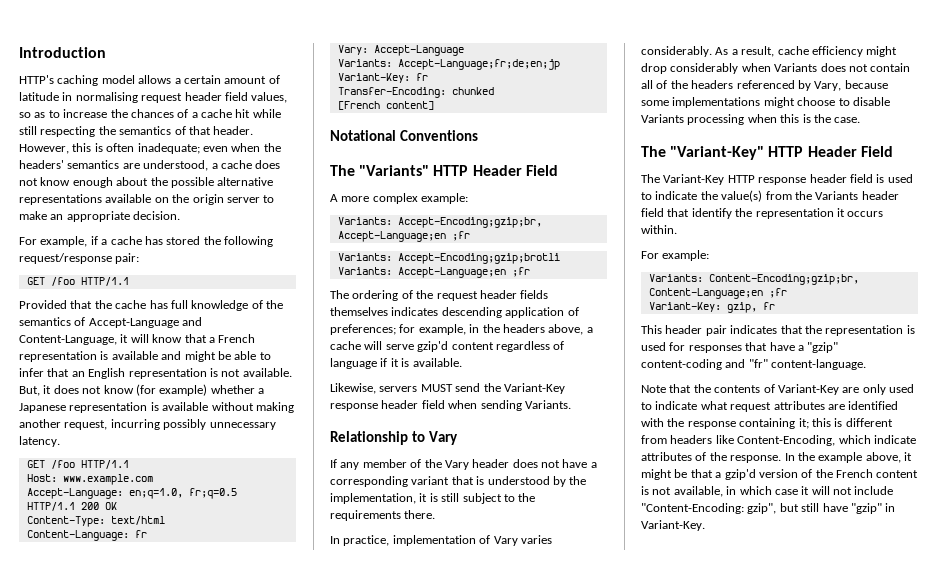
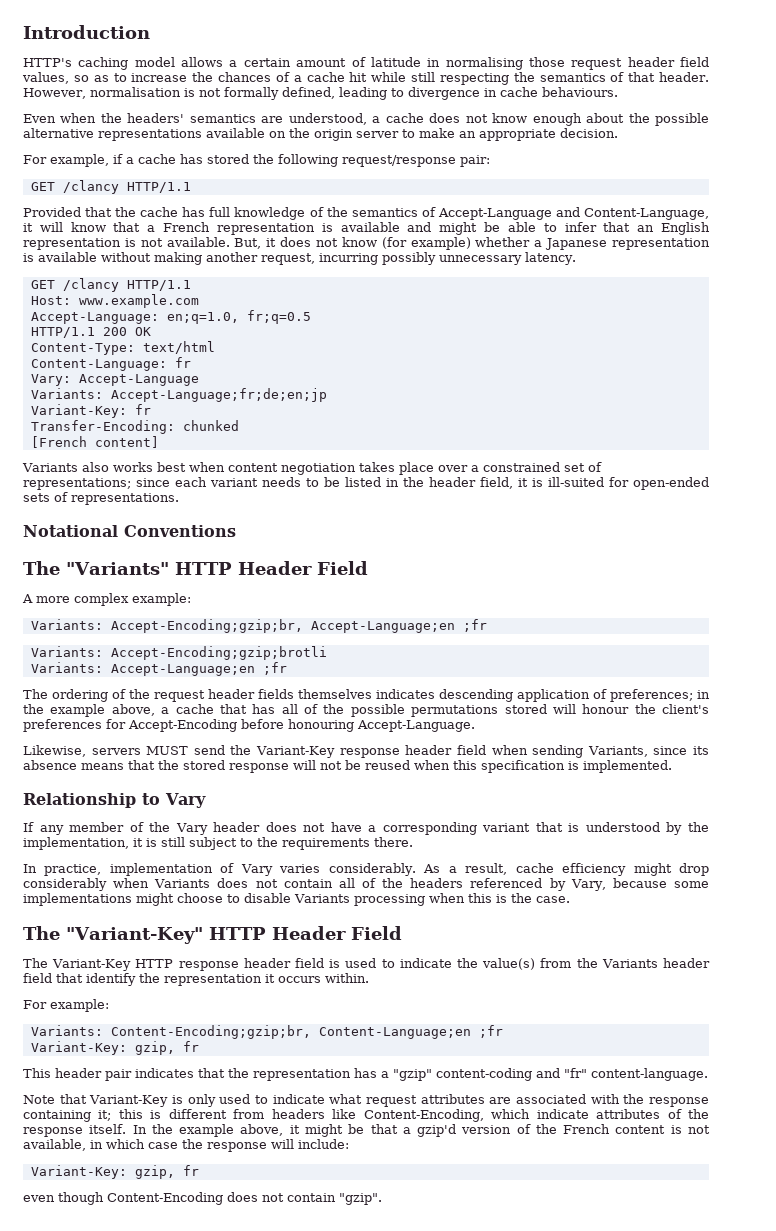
- HTTP's caching model allows a certain amount of latitude in normalising request header field values, so as to increase the chances of a cache hit while still respecting the semantics of that header.
+ HTTP's caching model allows a certain amount of latitude in normalising those request header field values, so as to increase the chances of a cache hit while still respecting the semantics of that header.
- However, this is often inadequate; even when the headers' semantics are understood, a cache does not know enough about the possible alternative representations available on the origin server to make an appropriate decision.
+ However, normalisation is not formally defined, leading to divergence in cache behaviours.
+ Even when the headers' semantics are understood, a cache does not know enough about the possible alternative representations available on the origin server to make an appropriate decision.
  For example, if a cache has stored the following request/response pair:
- GET /foo HTTP/1.1
+ GET /clancy HTTP/1.1
  But, it does not know (for example) whether a Japanese representation is available without making another request, incurring possibly unnecessary latency.
- GET /foo HTTP/1.1
+ GET /clancy HTTP/1.1
+ Variants also works best when content negotiation takes place over a constrained set of representations; since each variant needs to be listed in the header field, it is ill-suited for open-ended sets of representations.
- The ordering of the request header fields themselves indicates descending application of preferences; for example, in the headers above, a cache will serve gzip'd content regardless of language if it is available.
+ The ordering of the request header fields themselves indicates descending application of preferences; in the example above, a cache that has all of the possible permutations stored will honour the client's preferences for Accept-Encoding before honouring Accept-Language.
- Likewise, servers MUST send the Variant-Key response header field when sending Variants.
+ Likewise, servers MUST send the Variant-Key response header field when sending Variants, since its absence means that the stored response will not be reused when this specification is implemented.
- This header pair indicates that the representation is used for responses that have a "gzip" content-coding and "fr" content-language.
+ This header pair indicates that the representation has a "gzip" content-coding and "fr" content-language.
- Note that the contents of Variant-Key are only used to indicate what request attributes are identified with the response containing it; this is different from headers like Content-Encoding, which indicate attributes of the response.
+ Note that Variant-Key is only used to indicate what request attributes are associated with the response containing it; this is different from headers like Content-Encoding, which indicate attributes of the response itself.
- In the example above, it might be that a gzip'd version of the French content is not available, in which case it will not include "Content-Encoding: gzip", but still have "gzip" in Variant-Key.
+ In the example above, it might be that a gzip'd version of the French content is not available, in which case the response will include:
+ Variant-Key: gzip, fr
+ even though Content-Encoding does not contain "gzip".

